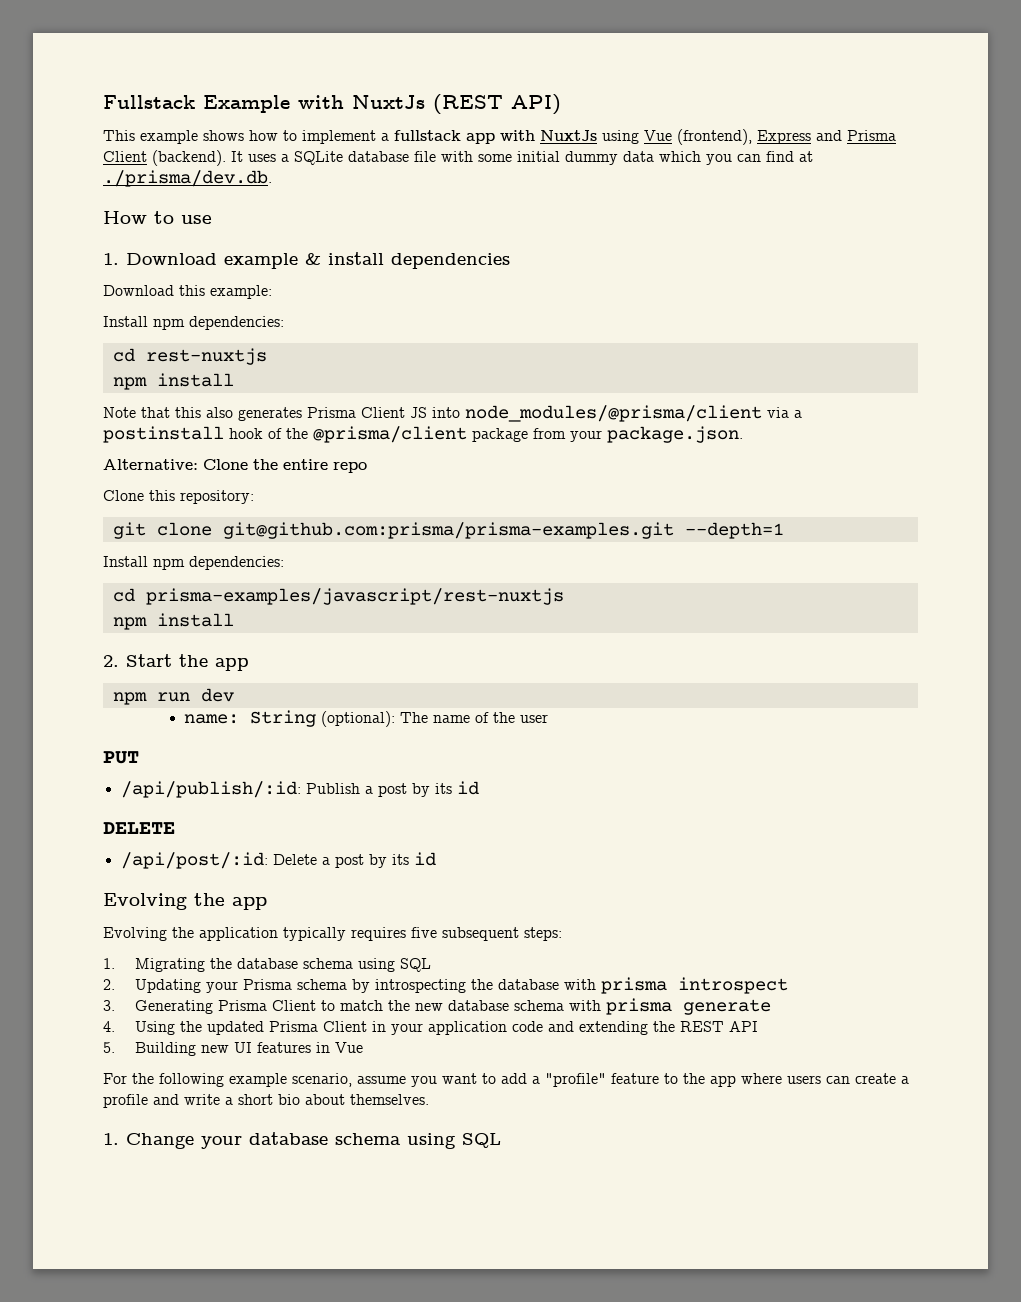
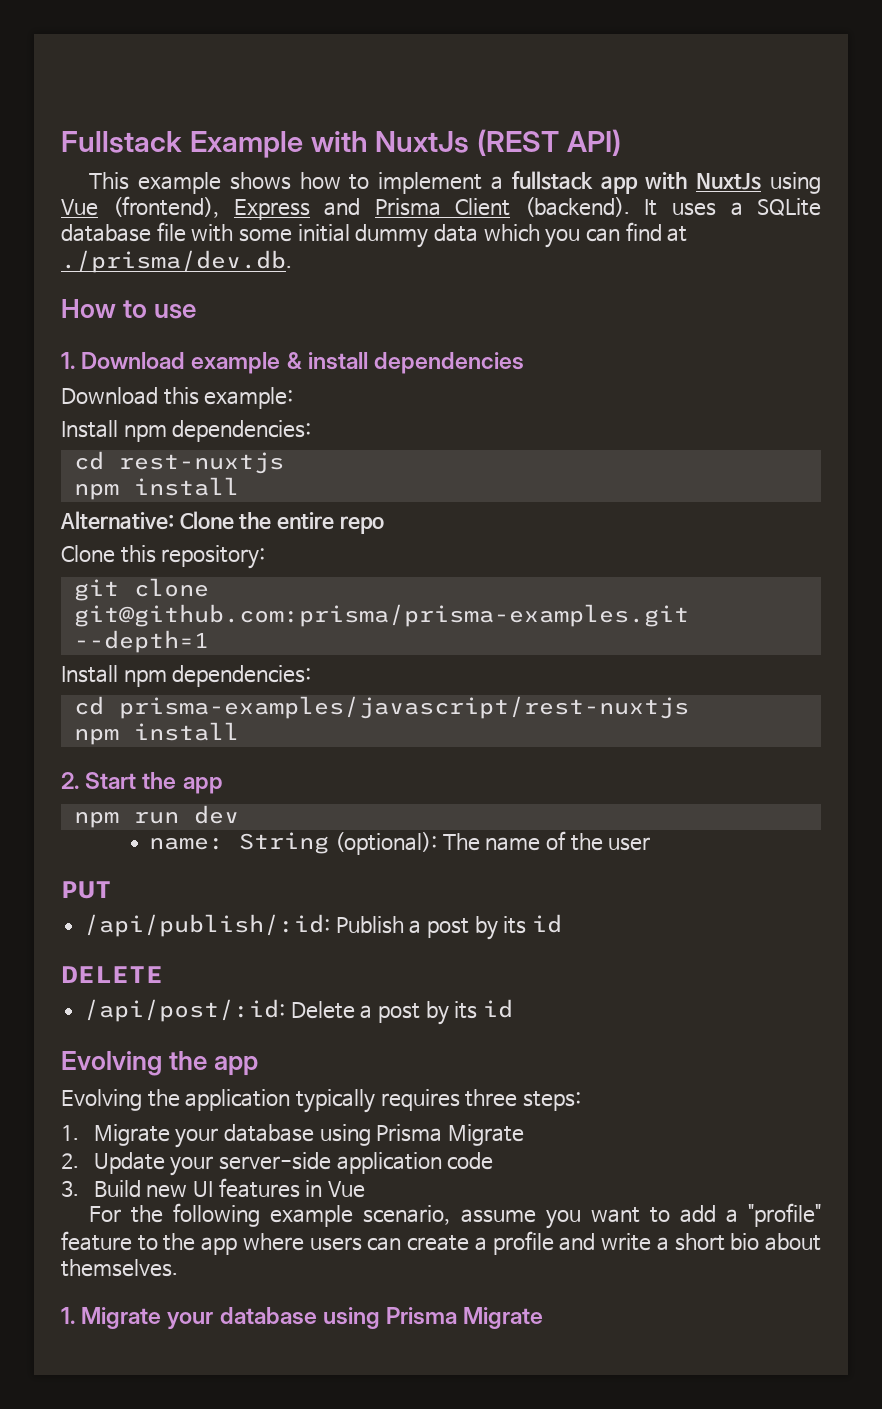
- Note that this also generates Prisma Client JS into node_modules/@prisma/client via a postinstall hook of the @prisma/client package from your package.json.
- Evolving the application typically requires five subsequent steps:
- 1. Migrating the database schema using SQL
- 2. Updating your Prisma schema by introspecting the database with prisma introspect
- 3. Generating Prisma Client to match the new database schema with prisma generate
- 4. Using the updated Prisma Client in your application code and extending the REST API
- 5. Building new UI features in Vue
+ Evolving the application typically requires three steps:
+ 1. Migrate your database using Prisma Migrate
+ 2. Update your server-side application code
+ 3. Build new UI features in Vue
  For the following example scenario, assume you want to add a "profile" feature to the app where users can create a profile and write a short bio about themselves.
- 1. Change your database schema using SQL
+ 1. Migrate your database using Prisma Migrate

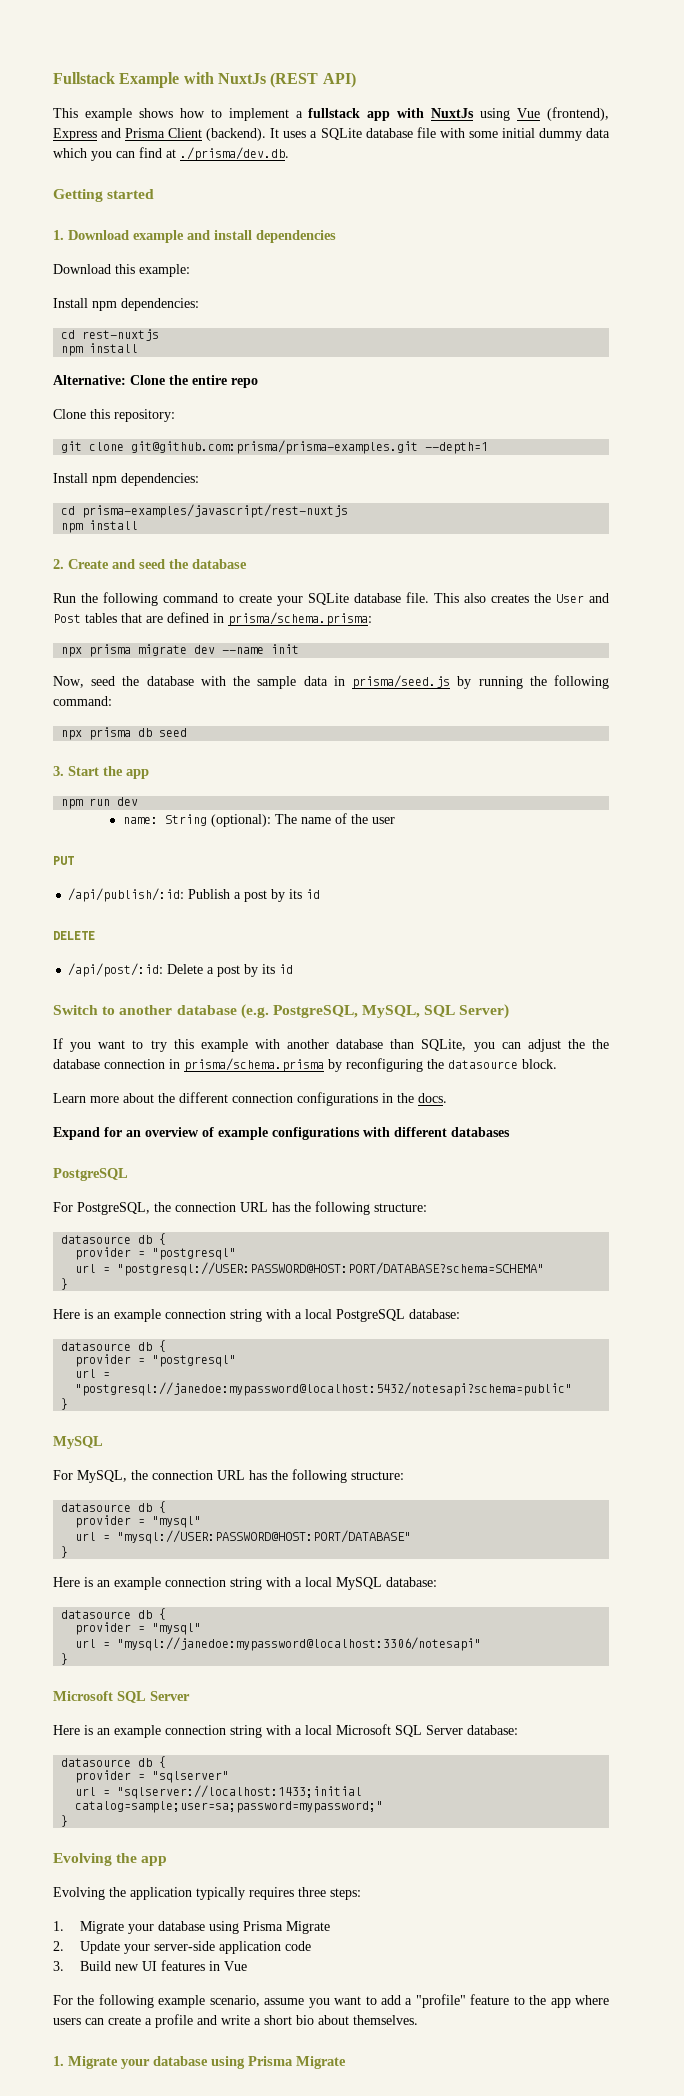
- How to use
+ Getting started
- 1. Download example & install dependencies
+ 1. Download example and install dependencies
- 2. Start the app
+ 2. Create and seed the database
+ Run the following command to create your SQLite database file. This also creates the User and Post tables that are defined in prisma/schema.prisma:
+ npx prisma migrate dev --name init
+ Now, seed the database with the sample data in prisma/seed.js by running the following command:
+ npx prisma db seed
+ 3. Start the app
+ Switch to another database (e.g. PostgreSQL, MySQL, SQL Server)
+ If you want to try this example with another database than SQLite, you can adjust the the database connection in prisma/schema.prisma by reconfiguring the datasource block.
+ Learn more about the different connection configurations in the docs.
+ Expand for an overview of example configurations with different databases
+ PostgreSQL
+ For PostgreSQL, the connection URL has the following structure:
+ datasource db {
+ provider = "postgresql"
+ url = "postgresql://USER:PASSWORD@HOST:PORT/DATABASE?schema=SCHEMA"
+ }
+ Here is an example connection string with a local PostgreSQL database:
+ datasource db {
+ provider = "postgresql"
+ url = "postgresql://janedoe:mypassword@localhost:5432/notesapi?schema=public"
+ }
+ MySQL
+ For MySQL, the connection URL has the following structure:
+ datasource db {
+ provider = "mysql"
+ url = "mysql://USER:PASSWORD@HOST:PORT/DATABASE"
+ }
+ Here is an example connection string with a local MySQL database:
+ datasource db {
+ provider = "mysql"
+ url = "mysql://janedoe:mypassword@localhost:3306/notesapi"
+ }
+ Microsoft SQL Server
+ Here is an example connection string with a local Microsoft SQL Server database:
+ datasource db {
+ provider = "sqlserver"
+ url = "sqlserver://localhost:1433;initial catalog=sample;user=sa;password=mypassword;"
+ }

